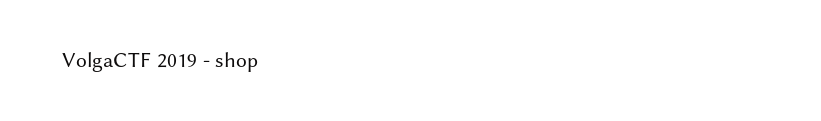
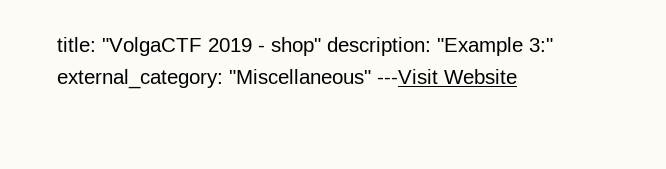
- VolgaCTF 2019 - shop
+ title: "VolgaCTF 2019 - shop" description: "Example 3:" external_category: "Miscellaneous" ---Visit Website

